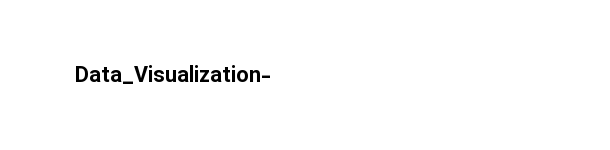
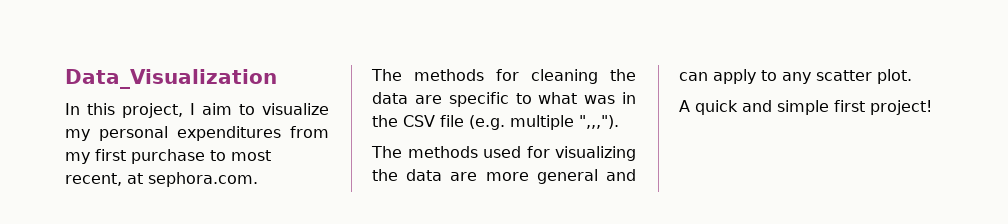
- Data_Visualization-
+ Data_Visualization
+ In this project, I aim to visualize my personal expenditures from my first purchase to most recent, at sephora.com.
+ The methods for cleaning the data are specific to what was in the CSV file (e.g. multiple ",,,").
+ The methods used for visualizing the data are more general and can apply to any scatter plot.
+ A quick and simple first project!

